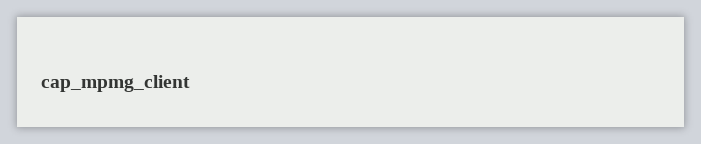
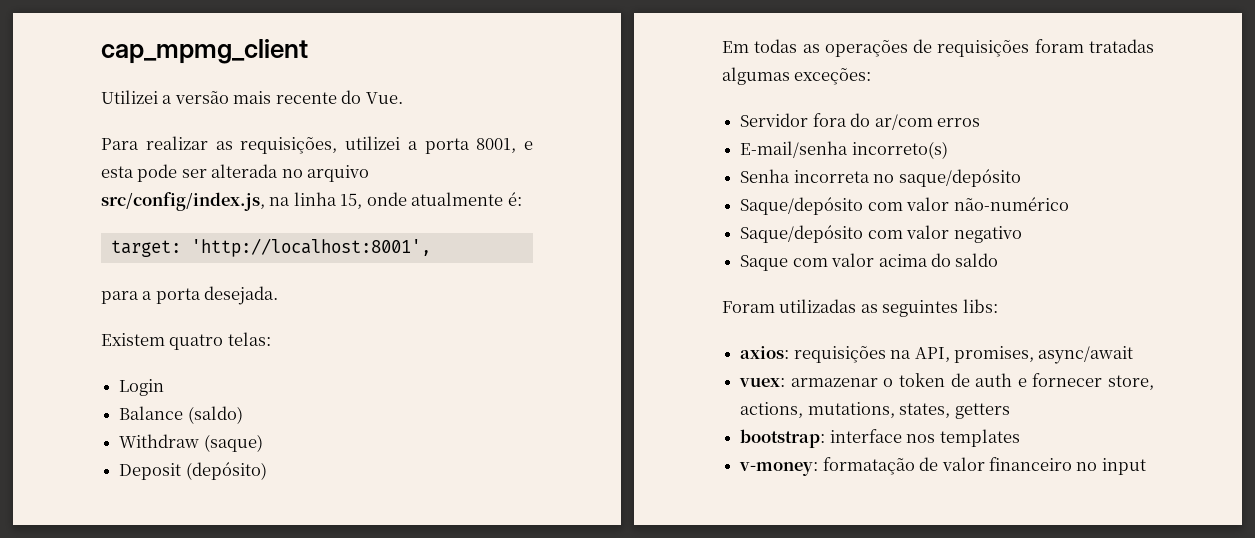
+ Utilizei a versão mais recente do Vue.
+ Para realizar as requisições, utilizei a porta 8001, e esta pode ser alterada no arquivo src/config/index.js, na linha 15, onde atualmente é:
+ target: 'http://localhost:8001',
+ para a porta desejada.
+ Existem quatro telas:
+ Login
+ Balance (saldo)
+ Withdraw (saque)
+ Deposit (depósito)
+ Em todas as operações de requisições foram tratadas algumas exceções:
+ Servidor fora do ar/com erros
+ E-mail/senha incorreto(s)
+ Senha incorreta no saque/depósito
+ Saque/depósito com valor não-numérico
+ Saque/depósito com valor negativo
+ Saque com valor acima do saldo
+ Foram utilizadas as seguintes libs:
+ axios: requisições na API, promises, async/await
+ vuex: armazenar o token de auth e fornecer store, actions, mutations, states, getters
+ bootstrap: interface nos templates
+ v-money: formatação de valor financeiro no input

